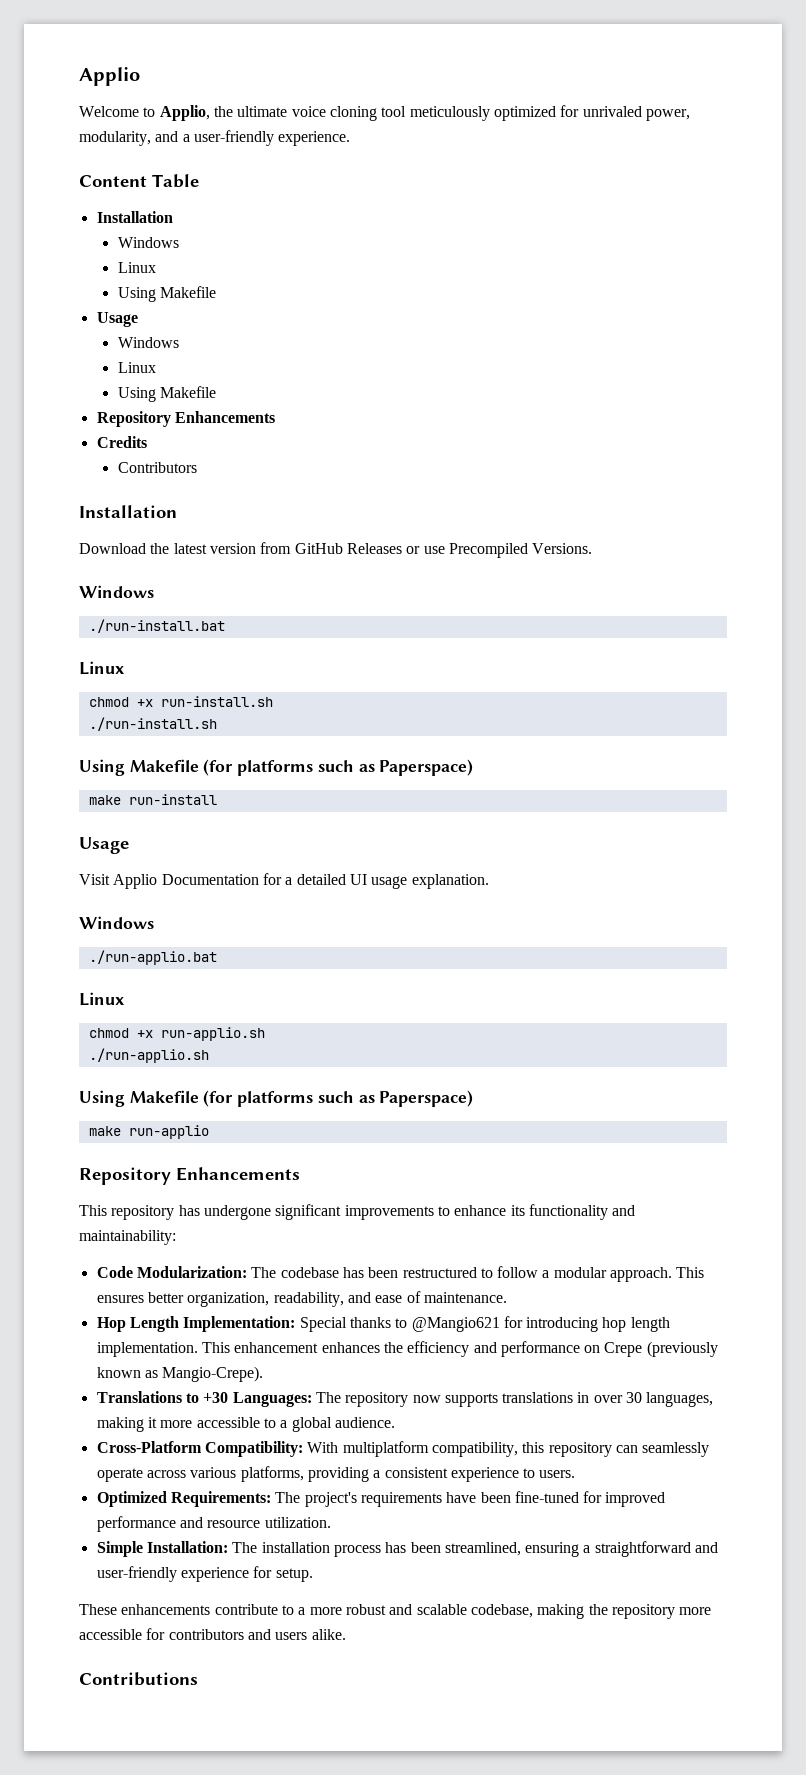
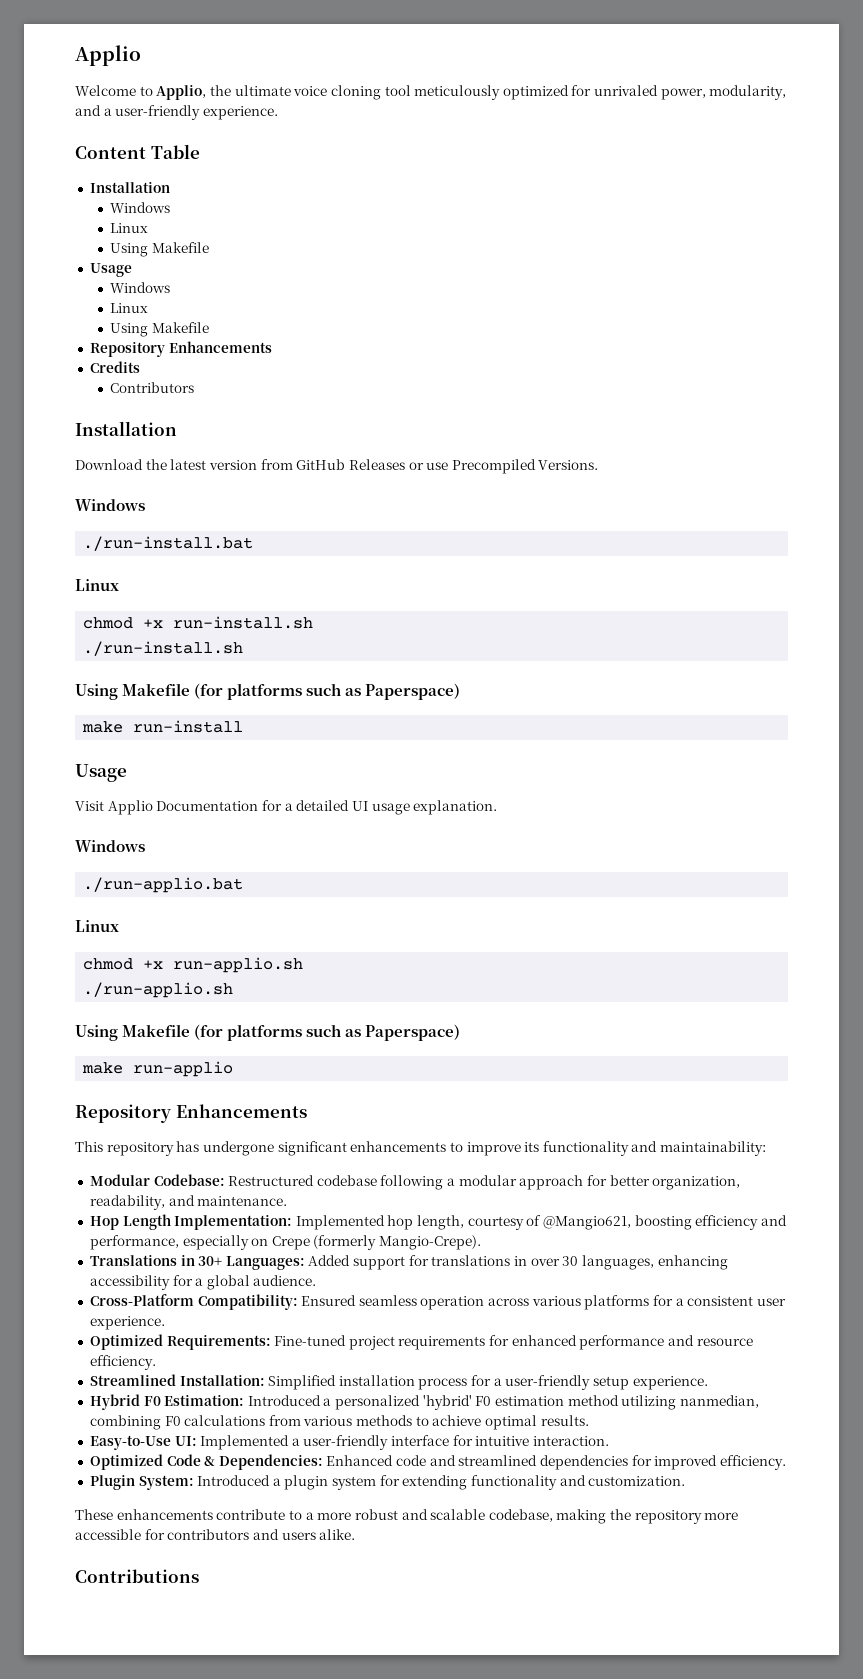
- This repository has undergone significant improvements to enhance its functionality and maintainability:
+ This repository has undergone significant enhancements to improve its functionality and maintainability:
- Code Modularization: The codebase has been restructured to follow a modular approach. This ensures better organization, readability, and ease of maintenance.
+ Modular Codebase: Restructured codebase following a modular approach for better organization, readability, and maintenance.
- Hop Length Implementation: Special thanks to @Mangio621 for introducing hop length implementation. This enhancement enhances the efficiency and performance on Crepe (previously known as Mangio-Crepe).
- Translations to +30 Languages: The repository now supports translations in over 30 languages, making it more accessible to a global audience.
+ Hop Length Implementation: Implemented hop length, courtesy of @Mangio621, boosting efficiency and performance, especially on Crepe (formerly Mangio-Crepe).
+ Translations in 30+ Languages: Added support for translations in over 30 languages, enhancing accessibility for a global audience.
- Cross-Platform Compatibility: With multiplatform compatibility, this repository can seamlessly operate across various platforms, providing a consistent experience to users.
- Optimized Requirements: The project's requirements have been fine-tuned for improved performance and resource utilization.
- Simple Installation: The installation process has been streamlined, ensuring a straightforward and user-friendly experience for setup.
+ Cross-Platform Compatibility: Ensured seamless operation across various platforms for a consistent user experience.
+ Optimized Requirements: Fine-tuned project requirements for enhanced performance and resource efficiency.
+ Streamlined Installation: Simplified installation process for a user-friendly setup experience.
+ Hybrid F0 Estimation: Introduced a personalized 'hybrid' F0 estimation method utilizing nanmedian, combining F0 calculations from various methods to achieve optimal results.
+ Easy-to-Use UI: Implemented a user-friendly interface for intuitive interaction.
+ Optimized Code & Dependencies: Enhanced code and streamlined dependencies for improved efficiency.
+ Plugin System: Introduced a plugin system for extending functionality and customization.

